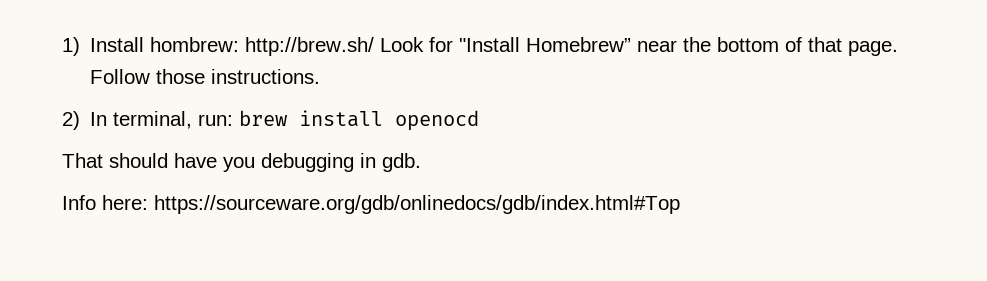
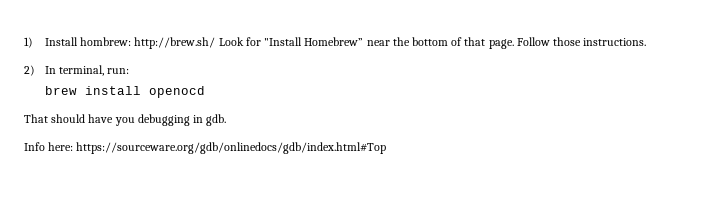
- 2) In terminal, run: brew install openocd
+ 2) In terminal, run:
+ brew install openocd

